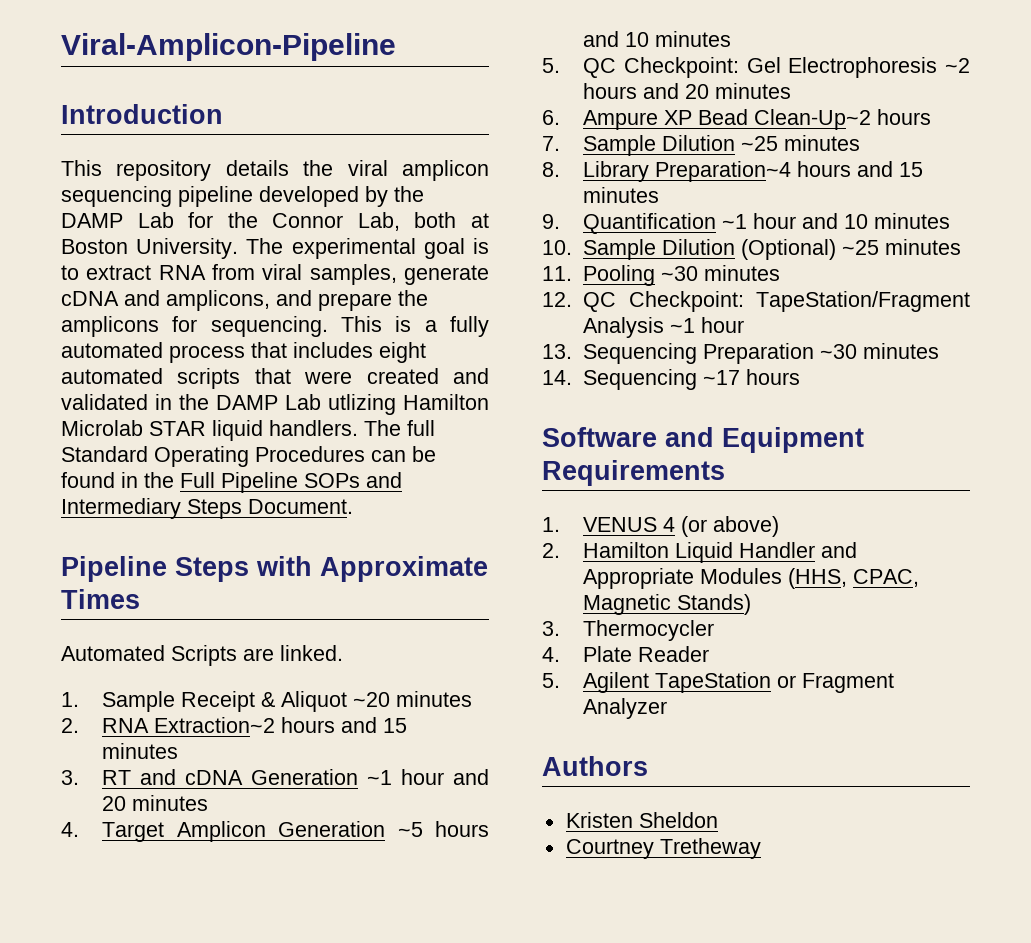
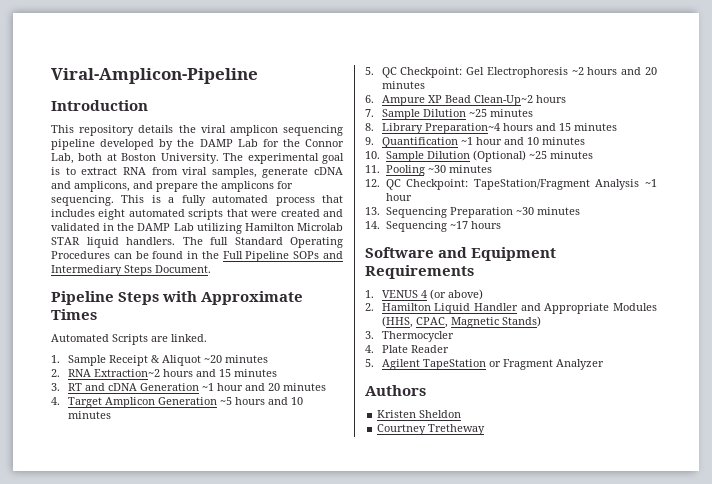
- This is a fully automated process that includes eight automated scripts that were created and validated in the DAMP Lab utlizing Hamilton Microlab STAR liquid handlers.
+ This is a fully automated process that includes eight automated scripts that were created and validated in the DAMP Lab utilizing Hamilton Microlab STAR liquid handlers.

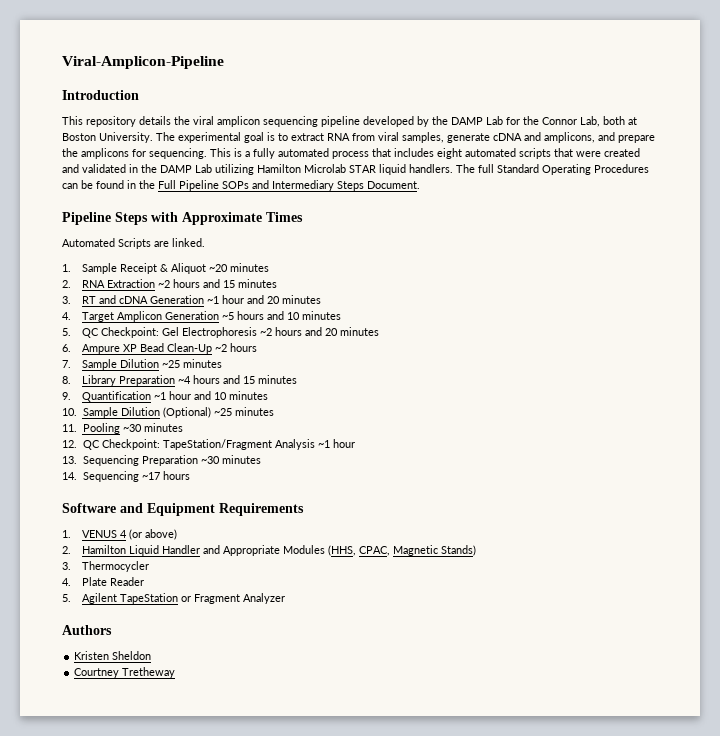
- 2. RNA Extraction~2 hours and 15 minutes
+ 2. RNA Extraction ~2 hours and 15 minutes
- 6. Ampure XP Bead Clean-Up~2 hours
+ 6. Ampure XP Bead Clean-Up ~2 hours
- 8. Library Preparation~4 hours and 15 minutes
+ 8. Library Preparation ~4 hours and 15 minutes

